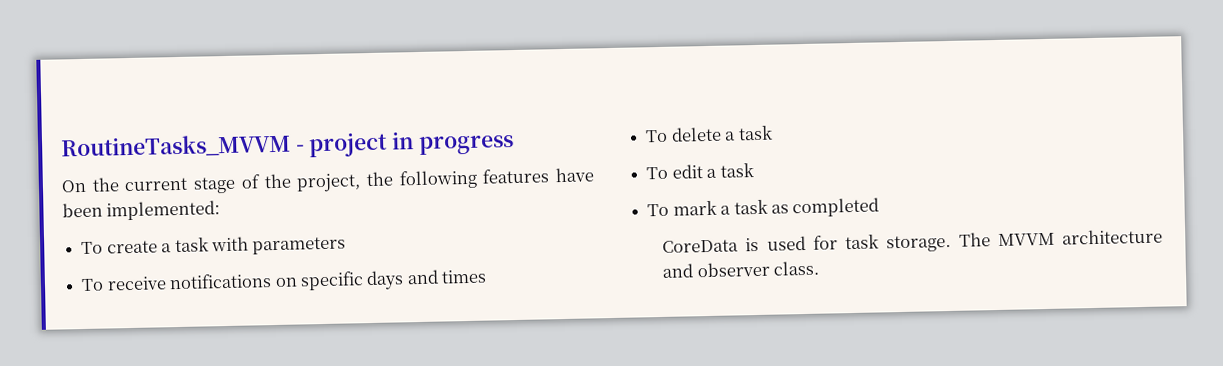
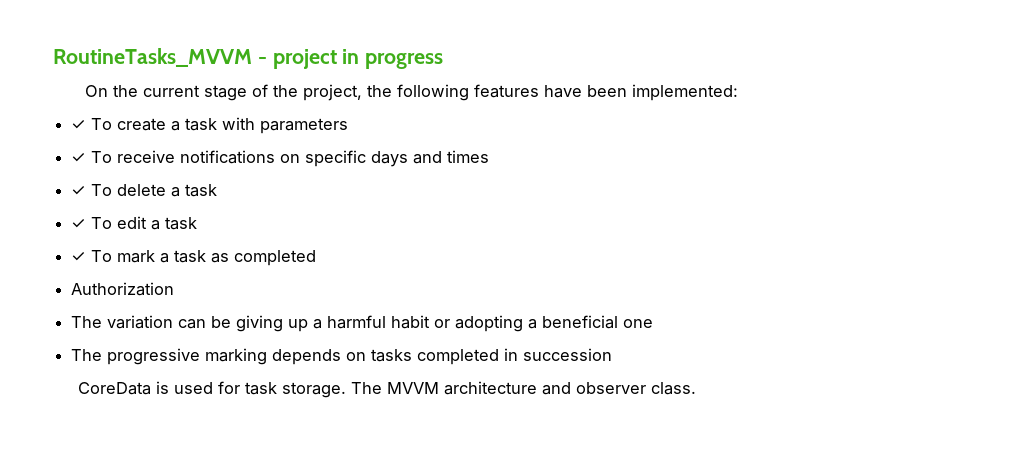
- To create a task with parameters
+ ✓ To create a task with parameters
- To receive notifications on specific days and times
+ ✓ To receive notifications on specific days and times
- To delete a task
+ ✓ To delete a task
- To edit a task
+ ✓ To edit a task
- To mark a task as completed
+ ✓ To mark a task as completed
+ Authorization
+ The variation can be giving up a harmful habit or adopting a beneficial one
+ The progressive marking depends on tasks completed in succession

